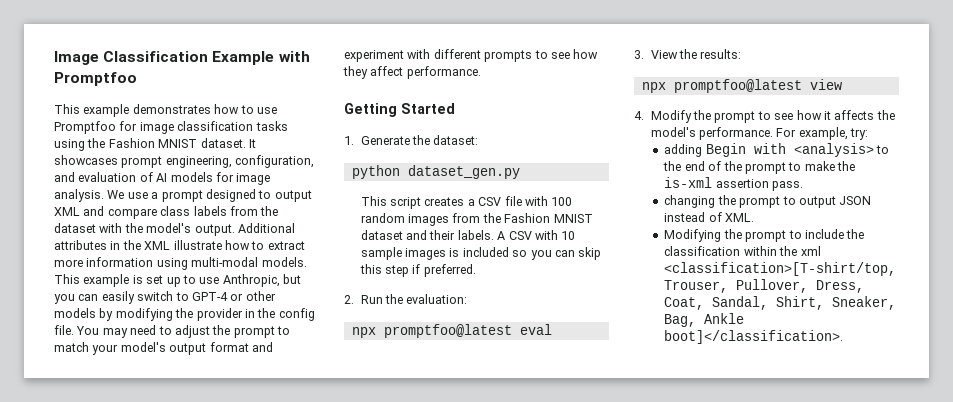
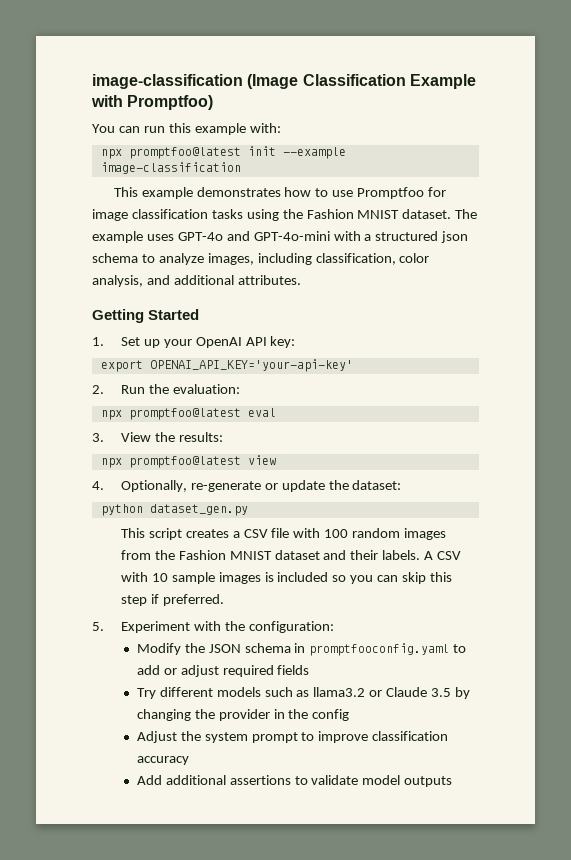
- Image Classification Example with Promptfoo
+ image-classification (Image Classification Example with Promptfoo)
+ You can run this example with:
+ npx promptfoo@latest init --example image-classification
- It showcases prompt engineering, configuration, and evaluation of AI models for image analysis. We use a prompt designed to output XML and compare class labels from the dataset with the model's output. Additional attributes in the XML illustrate how to extract more information using multi-modal models. This example is set up to use Anthropic, but you can easily switch to GPT-4 or other models by modifying the provider in the config file. You may need to adjust the prompt to match your model's output format and experiment with different prompts to see how they affect performance.
+ The example uses GPT-4o and GPT-4o-mini with a structured json schema to analyze images, including classification, color analysis, and additional attributes.
  Getting Started
- 1. Generate the dataset:
+ 1. Set up your OpenAI API key:
+ export OPENAI_API_KEY='your-api-key'
+ 2. Run the evaluation:
+ npx promptfoo@latest eval
+ 3. View the results:
+ npx promptfoo@latest view
+ 4. Optionally, re-generate or update the dataset:
- 2. Run the evaluation:
- npx promptfoo@latest eval
- 3. View the results:
- npx promptfoo@latest view
- 4. Modify the prompt to see how it affects the model's performance. For example, try:
- adding Begin with <analysis> to the end of the prompt to make the is-xml assertion pass.
- changing the prompt to output JSON instead of XML.
- Modifying the prompt to include the classification within the xml <classification>[T-shirt/top, Trouser, Pullover, Dress, Coat, Sandal, Shirt, Sneaker, Bag, Ankle boot]</classification>.
+ 5. Experiment with the configuration:
+ Modify the JSON schema in promptfooconfig.yaml to add or adjust required fields
+ Try different models such as llama3.2 or Claude 3.5 by changing the provider in the config
+ Adjust the system prompt to improve classification accuracy
+ Add additional assertions to validate model outputs

